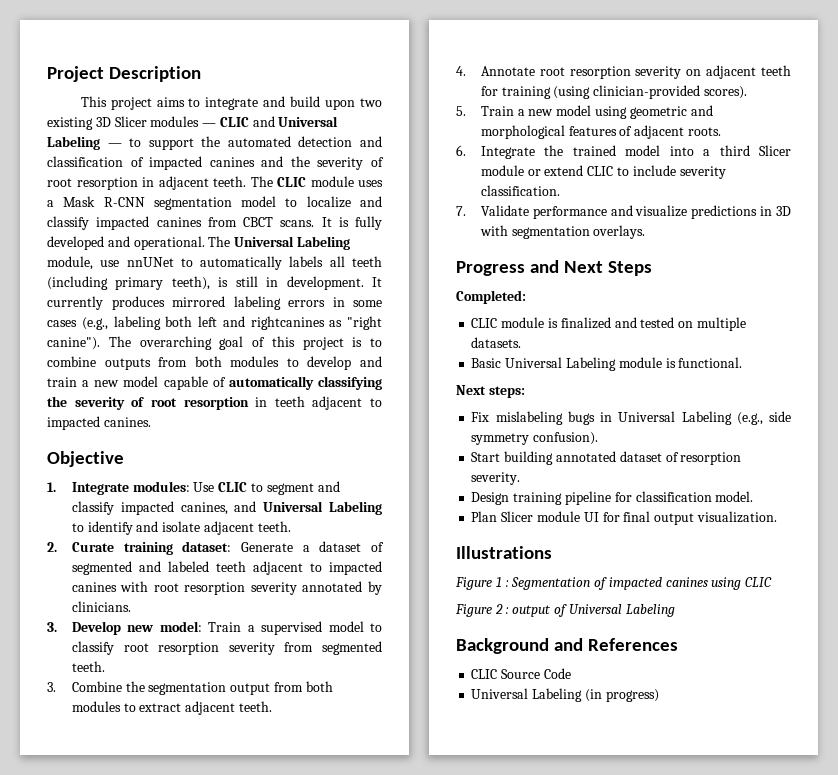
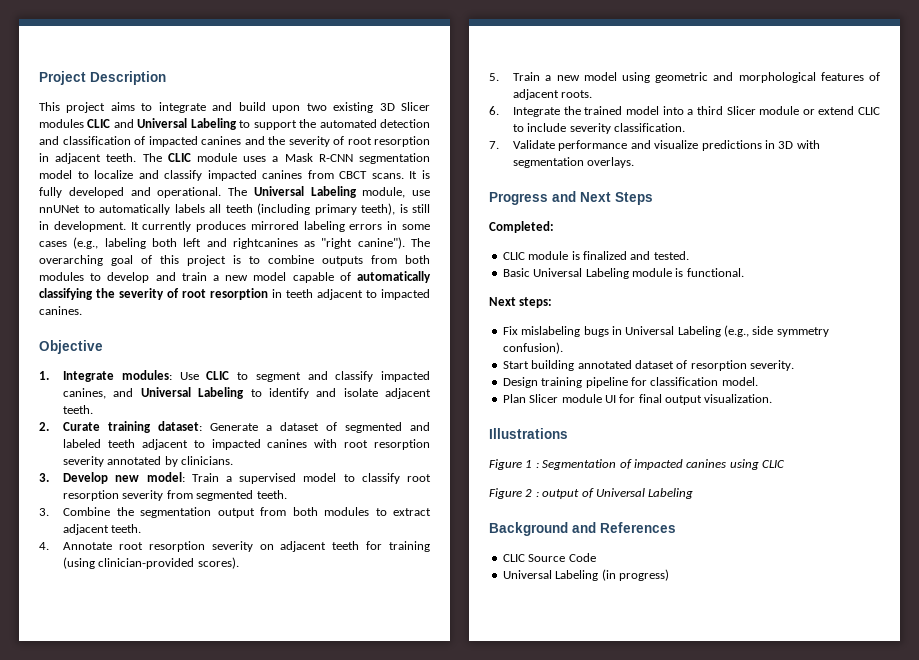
- This project aims to integrate and build upon two existing 3D Slicer modules — CLIC and Universal Labeling — to support the automated detection and classification of impacted canines and the severity of root resorption in adjacent teeth.
+ This project aims to integrate and build upon two existing 3D Slicer modules CLIC and Universal Labeling to support the automated detection and classification of impacted canines and the severity of root resorption in adjacent teeth.
- CLIC module is finalized and tested on multiple datasets.
+ CLIC module is finalized and tested.

